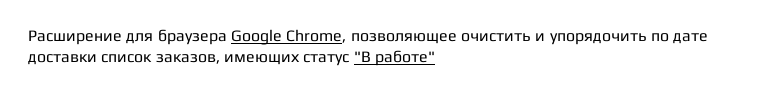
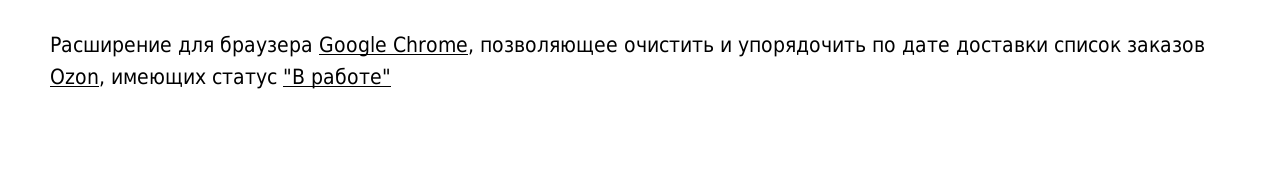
- Расширение для браузера Google Chrome, позволяющее очистить и упорядочить по дате доставки список заказов, имеющих статус "В работе"
+ Расширение для браузера Google Chrome, позволяющее очистить и упорядочить по дате доставки список заказов Ozon, имеющих статус "В работе"

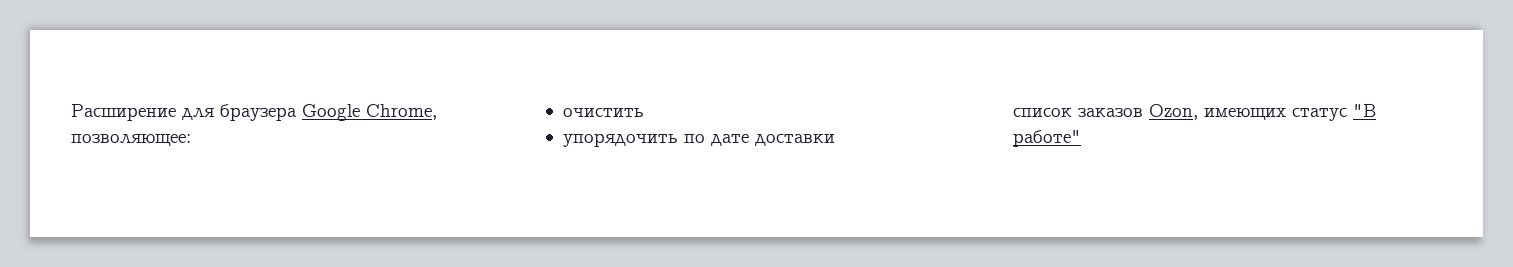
- Расширение для браузера Google Chrome, позволяющее очистить и упорядочить по дате доставки список заказов Ozon, имеющих статус "В работе"
+ Расширение для браузера Google Chrome, позволяющее:
+ очистить
+ упорядочить по дате доставки
+ список заказов Ozon, имеющих статус "В работе"

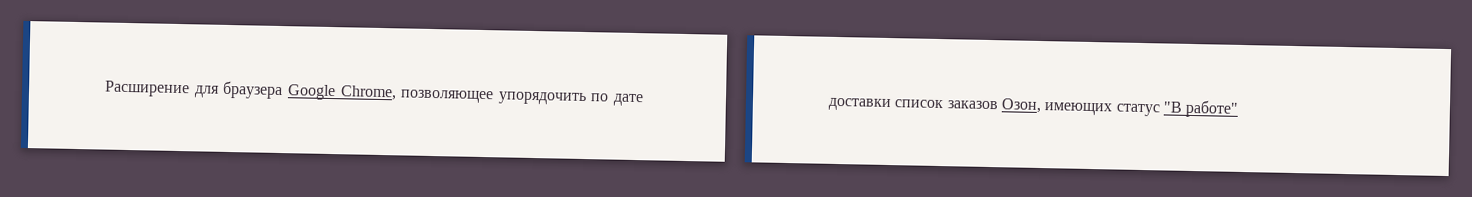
- Расширение для браузера Google Chrome, позволяющее:
- очистить
- упорядочить по дате доставки
- список заказов Ozon, имеющих статус "В работе"
+ Расширение для браузера Google Chrome, позволяющее упорядочить по дате доставки список заказов Озон, имеющих статус "В работе"

